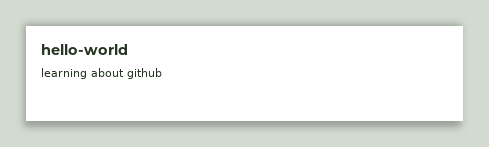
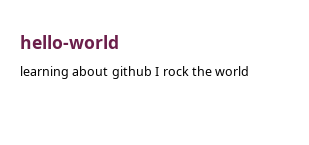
- learning about github
+ learning about github I rock the world

